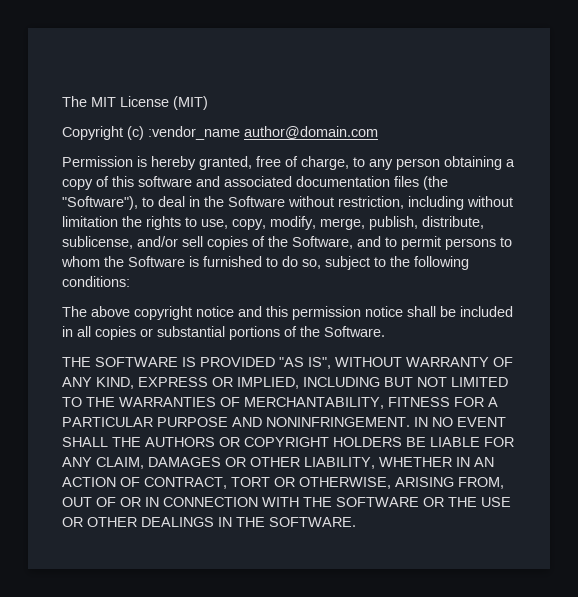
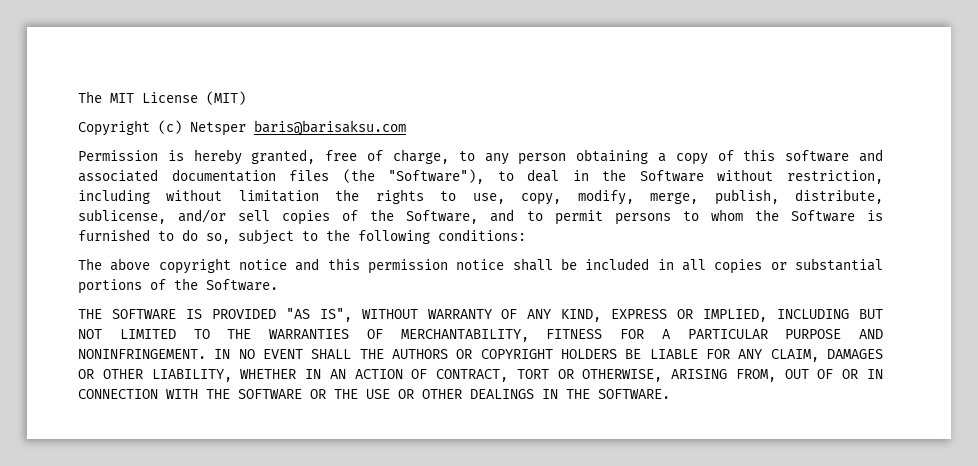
- Copyright (c) :vendor_name author@domain.com
+ Copyright (c) Netsper baris@barisaksu.com

